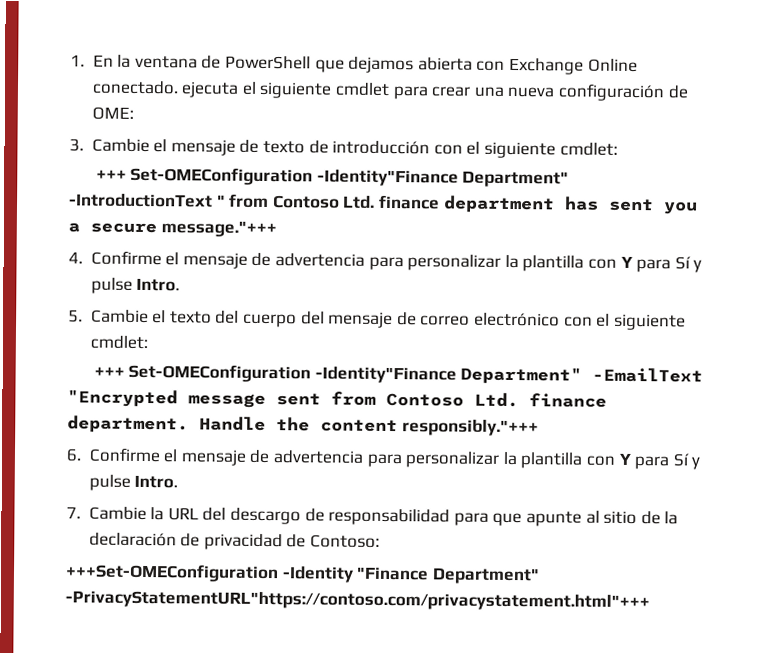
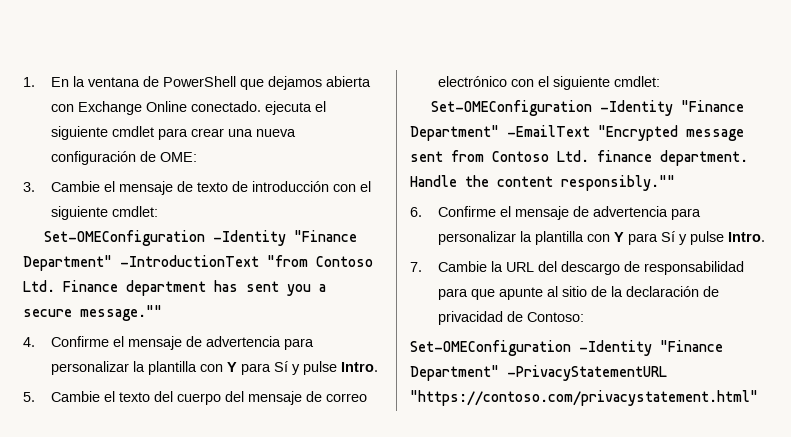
- +++ Set-OMEConfiguration -Identity"Finance Department" -IntroductionText " from Contoso Ltd. finance department has sent you a secure message."+++
+ Set-OMEConfiguration -Identity "Finance Department" -IntroductionText "from Contoso Ltd. Finance department has sent you a secure message.""
- +++ Set-OMEConfiguration -Identity"Finance Department" -EmailText "Encrypted message sent from Contoso Ltd. finance department.
+ Set-OMEConfiguration -Identity "Finance Department" -EmailText "Encrypted message sent from Contoso Ltd. finance department.
- Handle the content responsibly."+++
+ Handle the content responsibly.""
- +++Set-OMEConfiguration -Identity "Finance Department" -PrivacyStatementURL"https://contoso.com/privacystatement.html"+++
+ Set-OMEConfiguration -Identity "Finance Department" -PrivacyStatementURL "https://contoso.com/privacystatement.html"

